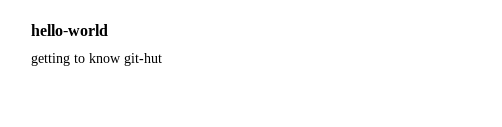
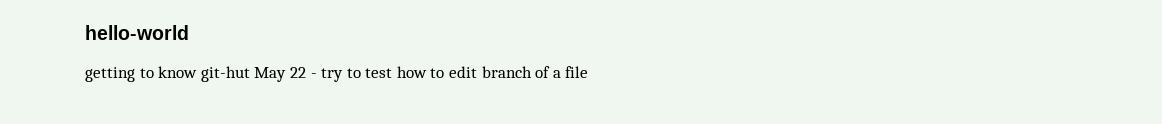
- getting to know git-hut
+ getting to know git-hut May 22 - try to test how to edit branch of a file

